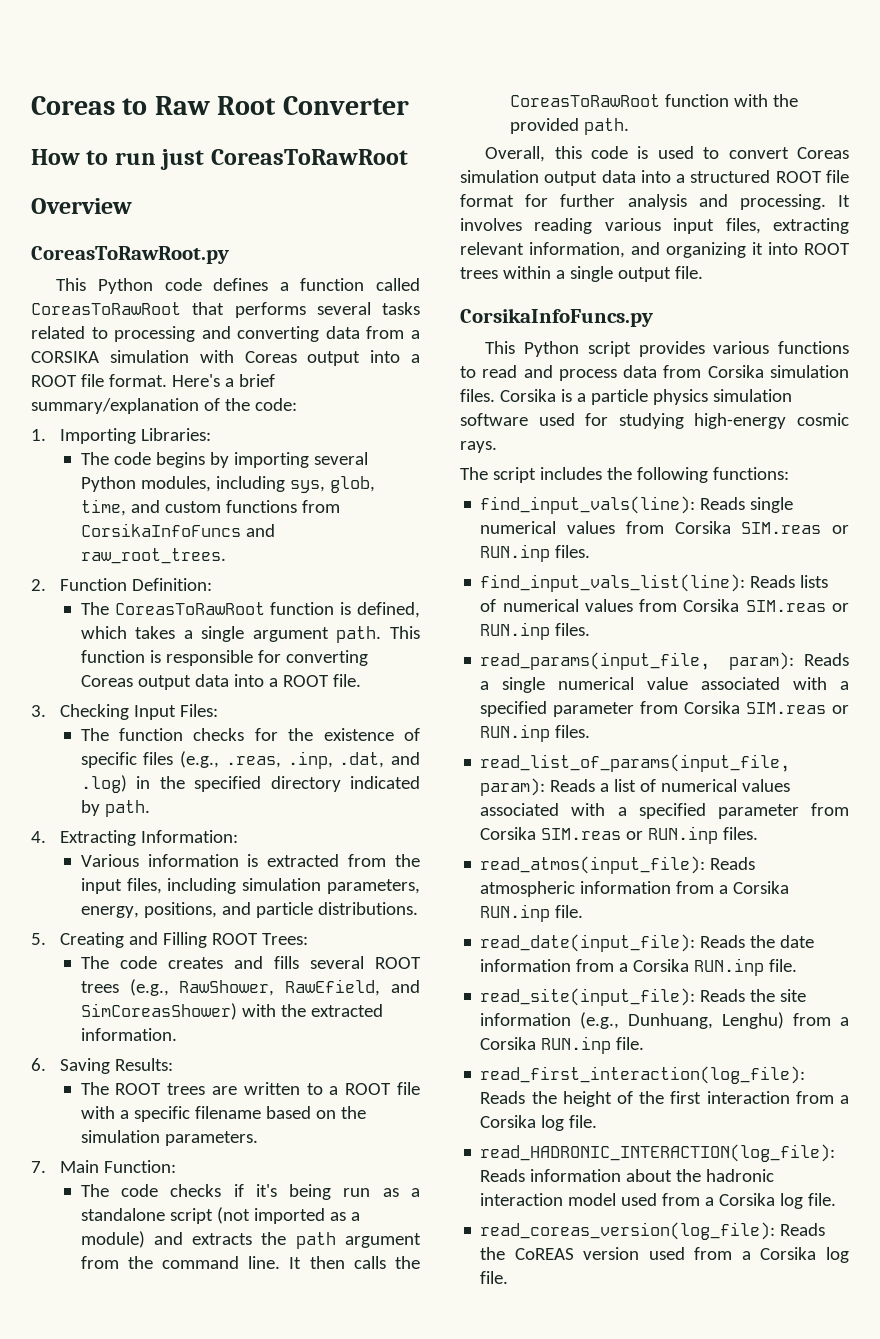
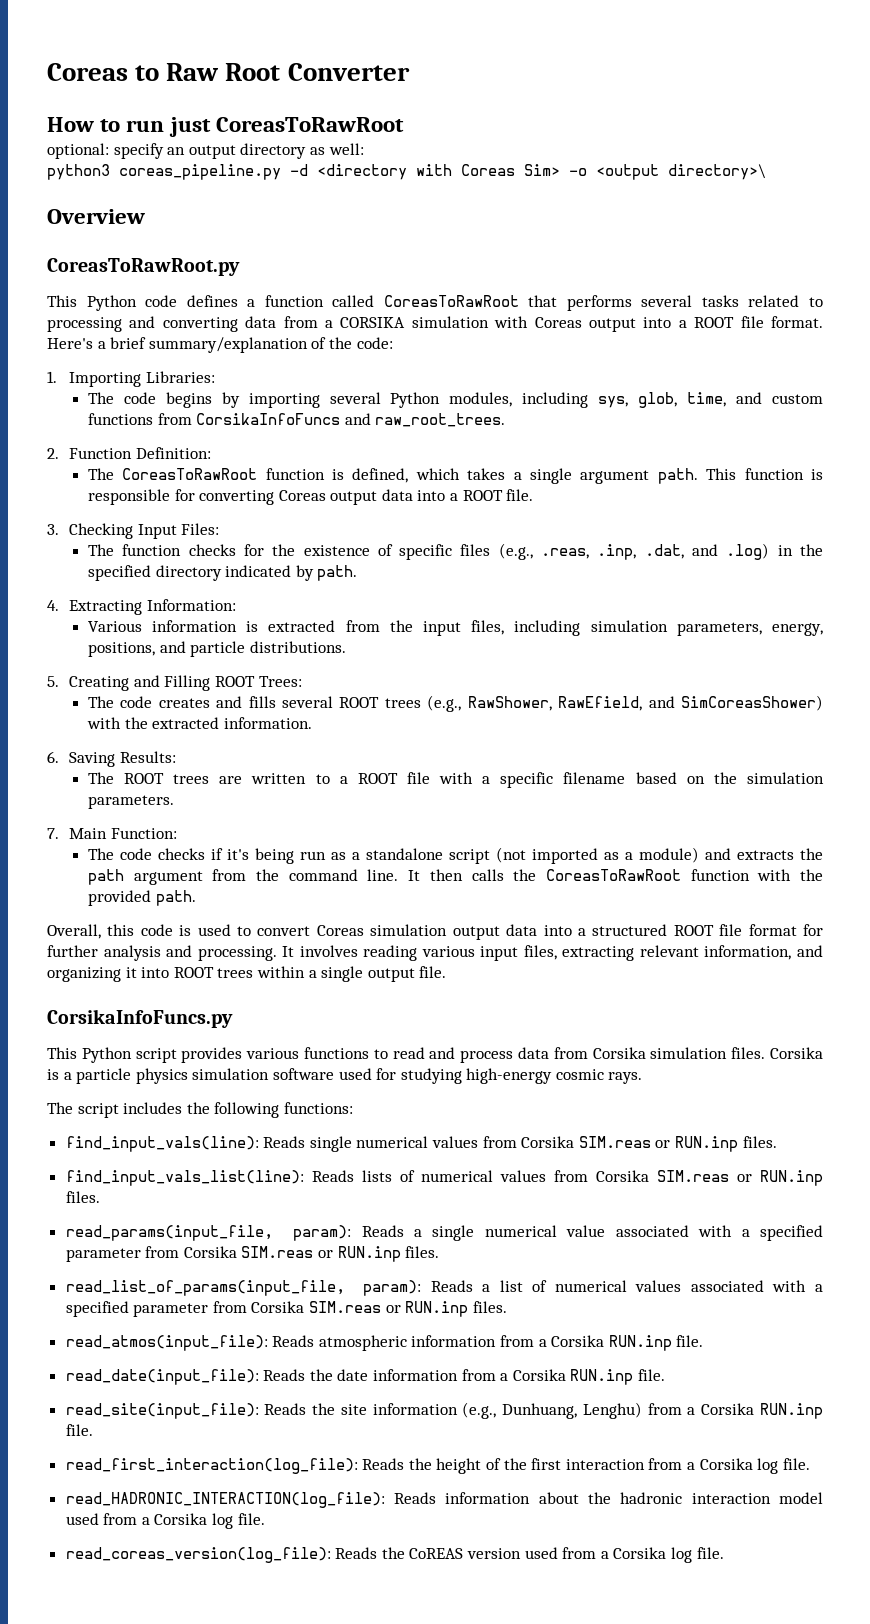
+ optional: specify an output directory as well:
+ python3 coreas_pipeline.py -d <directory with Coreas Sim> -o <output directory>\

